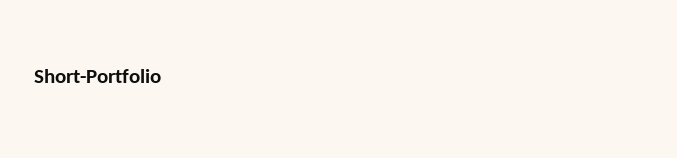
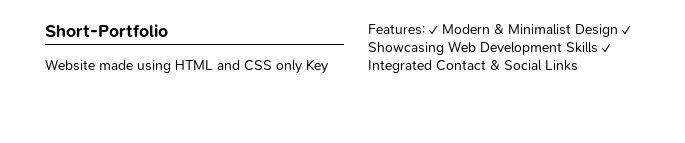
+ Website made using HTML and CSS only Key Features: ✓ Modern & Minimalist Design ✓ Showcasing Web Development Skills ✓ Integrated Contact & Social Links

